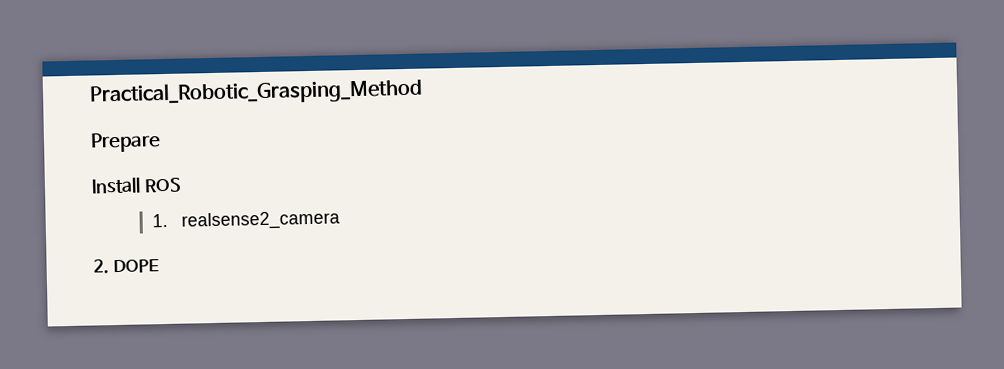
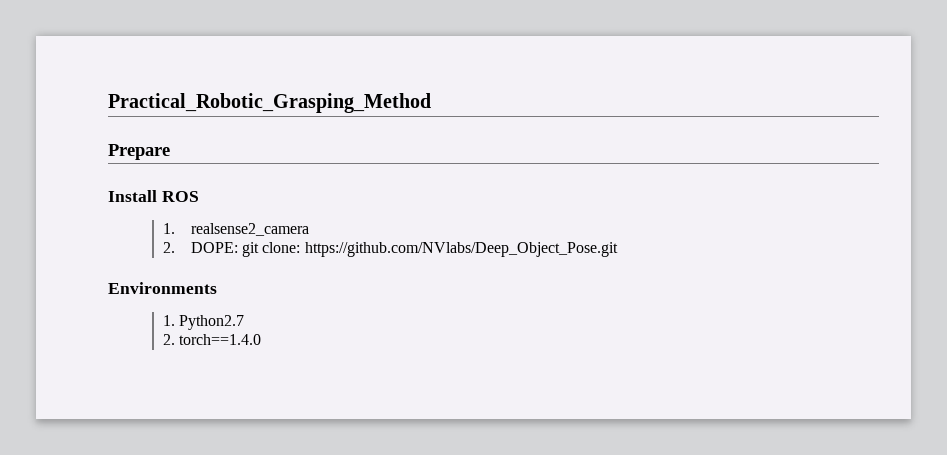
- 2. DOPE
+ 2. DOPE: git clone: https://github.com/NVlabs/Deep_Object_Pose.git
+ Environments
+ 1. Python2.7
+ 2. torch==1.4.0

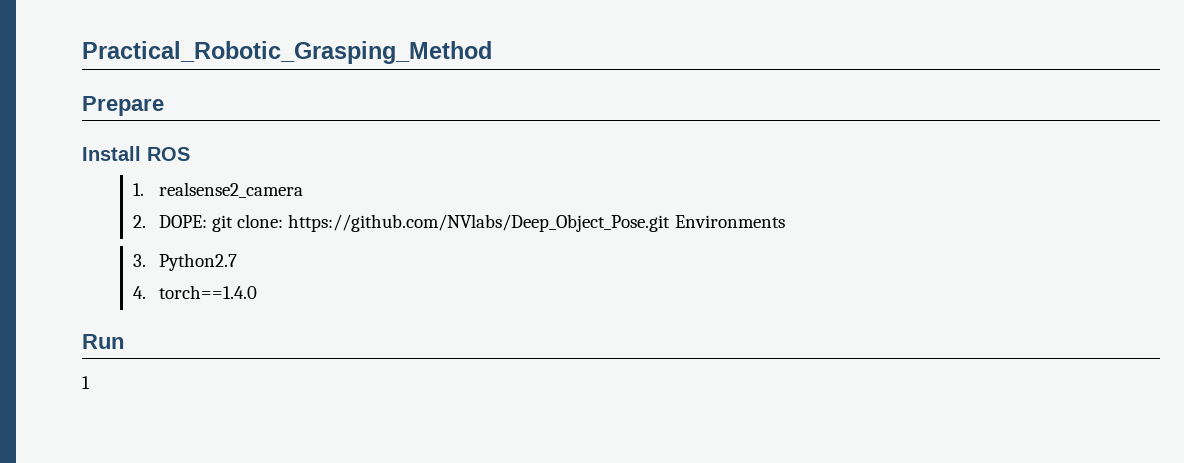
- 2. DOPE: git clone: https://github.com/NVlabs/Deep_Object_Pose.git
- Environments
+ 2. DOPE: git clone: https://github.com/NVlabs/Deep_Object_Pose.git Environments
- 1. Python2.7
+ 3. Python2.7
- 2. torch==1.4.0
+ 4. torch==1.4.0
+ Run
+ 1

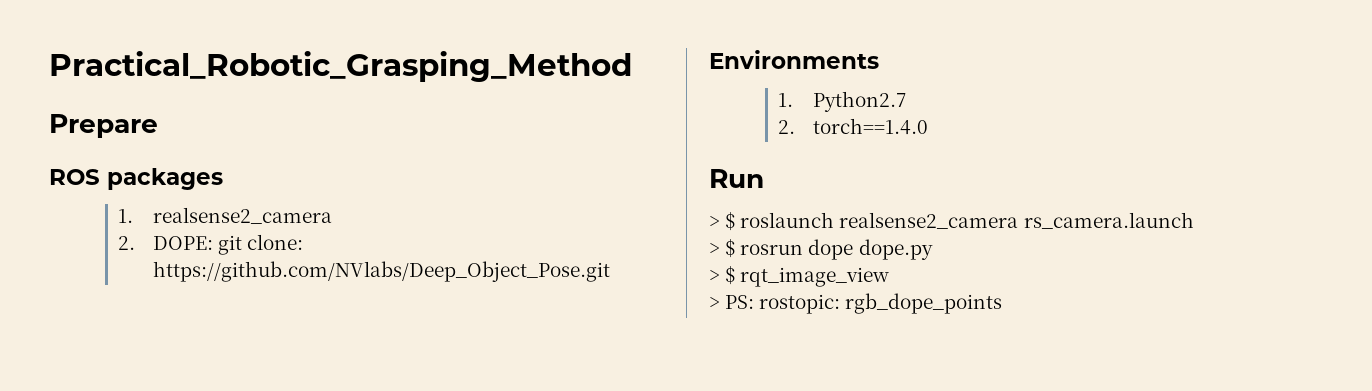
- Install ROS
+ ROS packages
- 2. DOPE: git clone: https://github.com/NVlabs/Deep_Object_Pose.git Environments
+ 2. DOPE: git clone: https://github.com/NVlabs/Deep_Object_Pose.git
+ Environments
- 3. Python2.7
+ 1. Python2.7
- 4. torch==1.4.0
+ 2. torch==1.4.0
- 1
+ > $ roslaunch realsense2_camera rs_camera.launch
+ > $ rosrun dope dope.py
+ > $ rqt_image_view
+ > PS: rostopic: rgb_dope_points

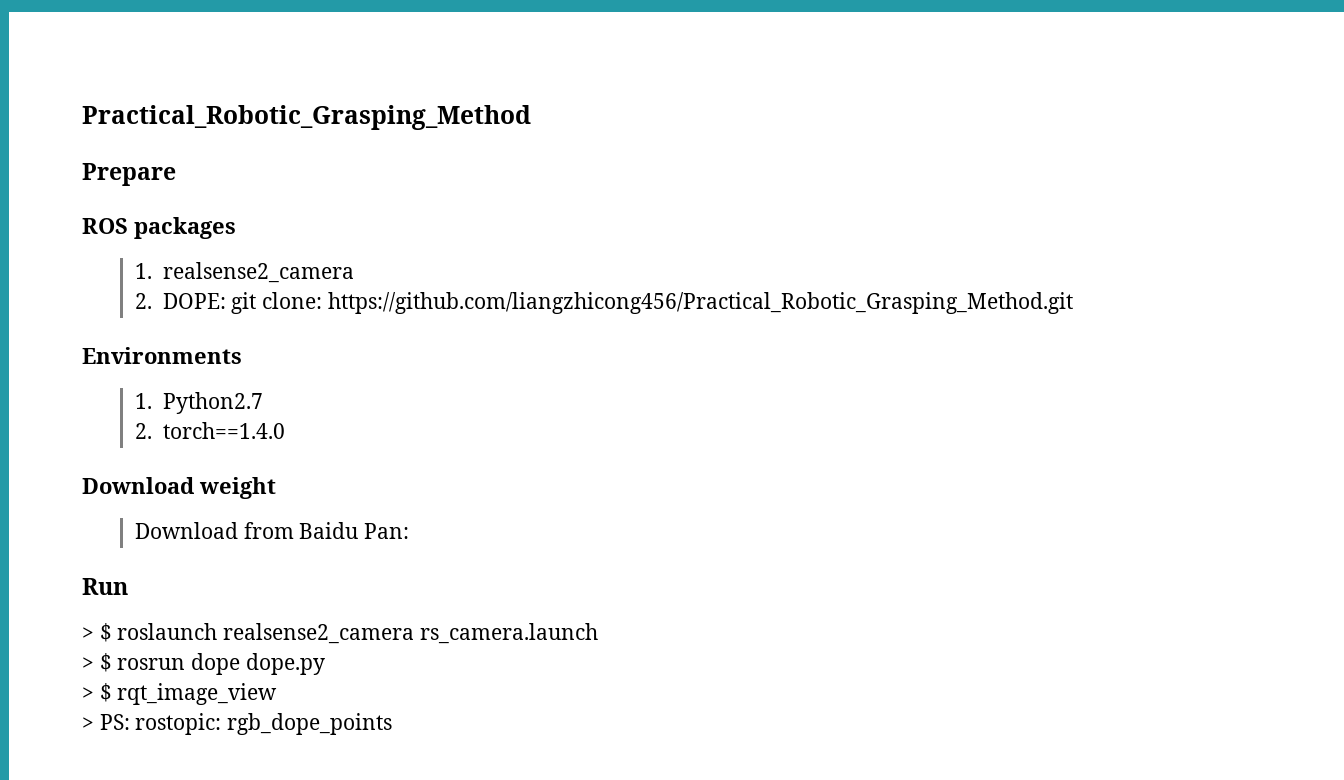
- 2. DOPE: git clone: https://github.com/NVlabs/Deep_Object_Pose.git
+ 2. DOPE: git clone: https://github.com/liangzhicong456/Practical_Robotic_Grasping_Method.git
+ Download weight
+ Download from Baidu Pan:

